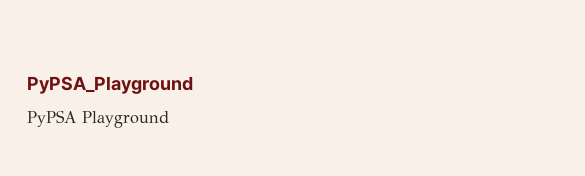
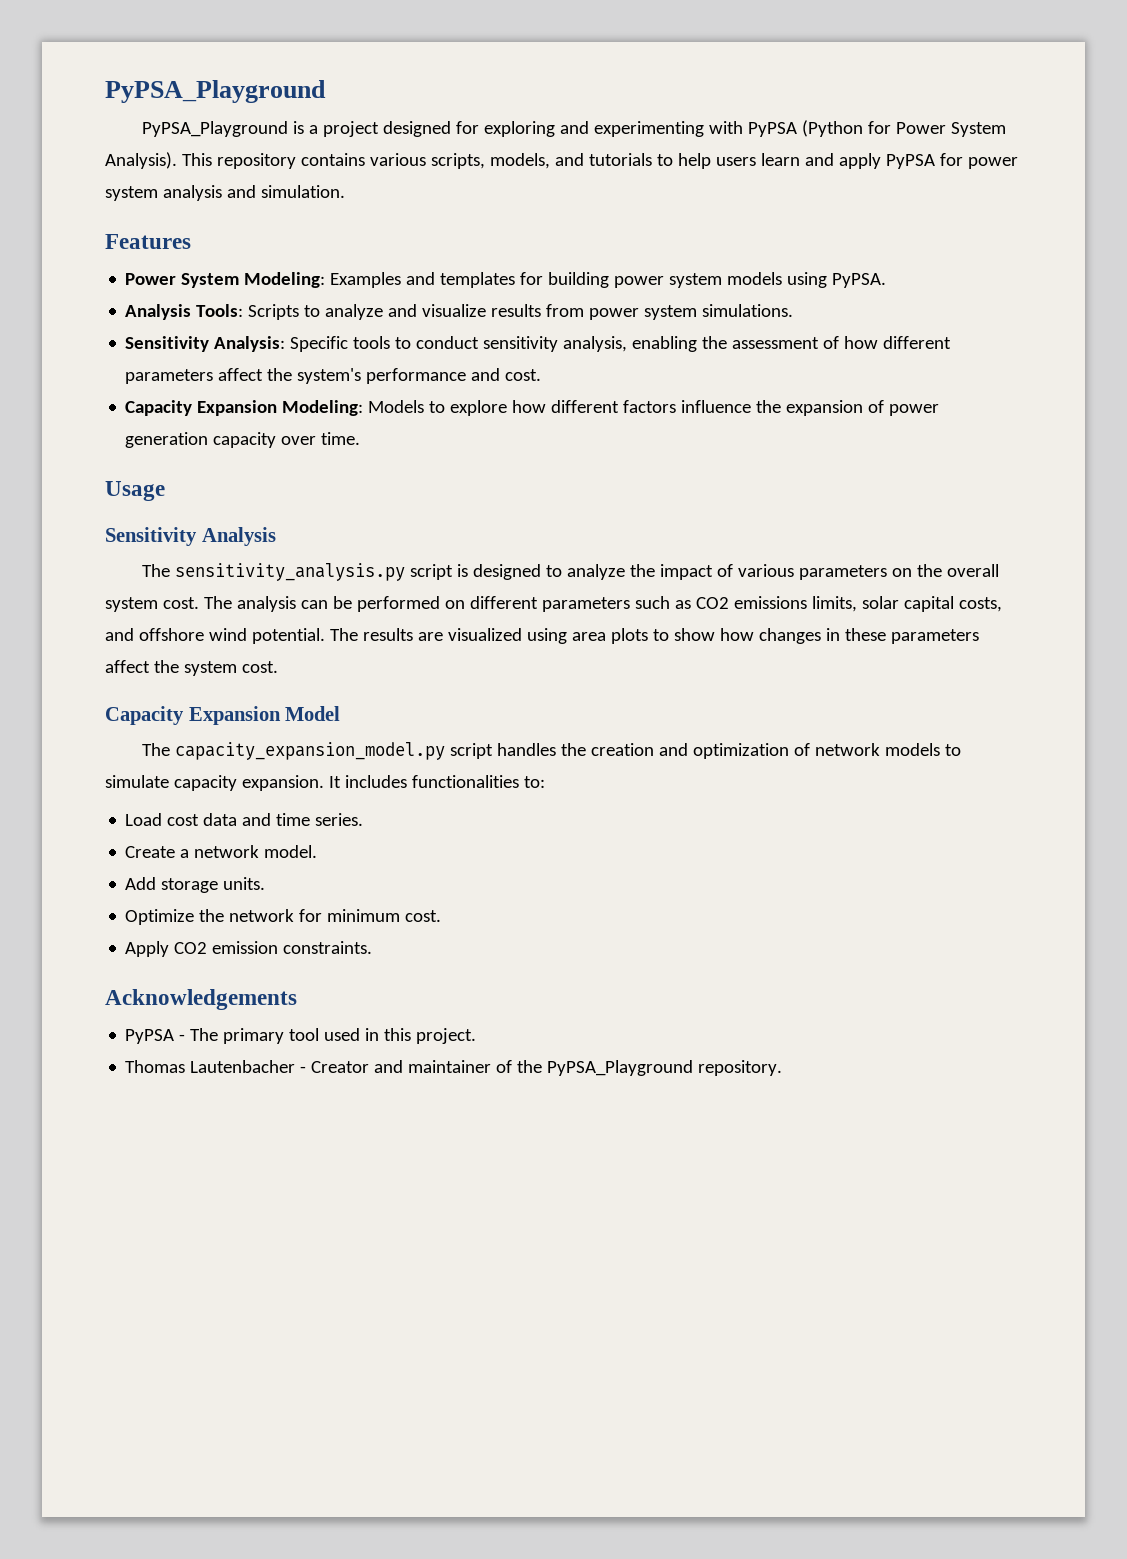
- PyPSA Playground
+ PyPSA_Playground is a project designed for exploring and experimenting with PyPSA (Python for Power System Analysis). This repository contains various scripts, models, and tutorials to help users learn and apply PyPSA for power system analysis and simulation.
+ Features
+ Power System Modeling: Examples and templates for building power system models using PyPSA.
+ Analysis Tools: Scripts to analyze and visualize results from power system simulations.
+ Sensitivity Analysis: Specific tools to conduct sensitivity analysis, enabling the assessment of how different parameters affect the system's performance and cost.
+ Capacity Expansion Modeling: Models to explore how different factors influence the expansion of power generation capacity over time.
+ Usage
+ Sensitivity Analysis
+ The sensitivity_analysis.py script is designed to analyze the impact of various parameters on the overall system cost. The analysis can be performed on different parameters such as CO2 emissions limits, solar capital costs, and offshore wind potential. The results are visualized using area plots to show how changes in these parameters affect the system cost.
+ Capacity Expansion Model
+ The capacity_expansion_model.py script handles the creation and optimization of network models to simulate capacity expansion. It includes functionalities to:
+ Load cost data and time series.
+ Create a network model.
+ Add storage units.
+ Optimize the network for minimum cost.
+ Apply CO2 emission constraints.
+ Acknowledgements
+ PyPSA - The primary tool used in this project.
+ Thomas Lautenbacher - Creator and maintainer of the PyPSA_Playground repository.

